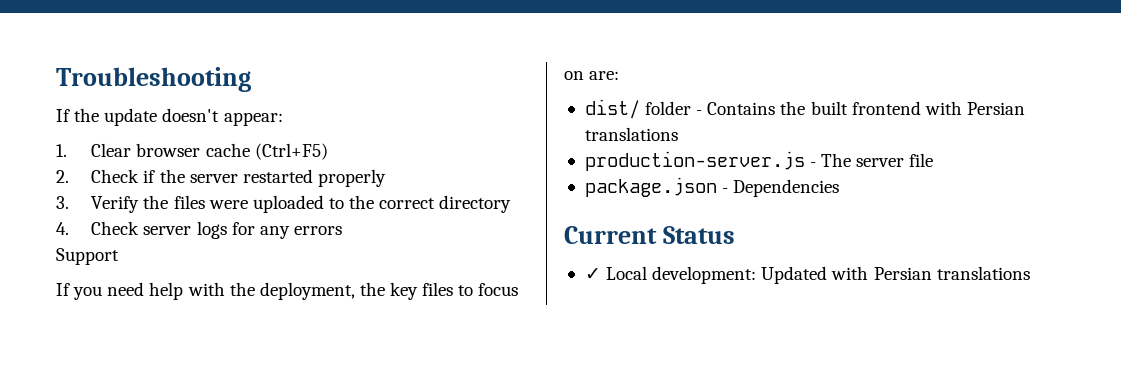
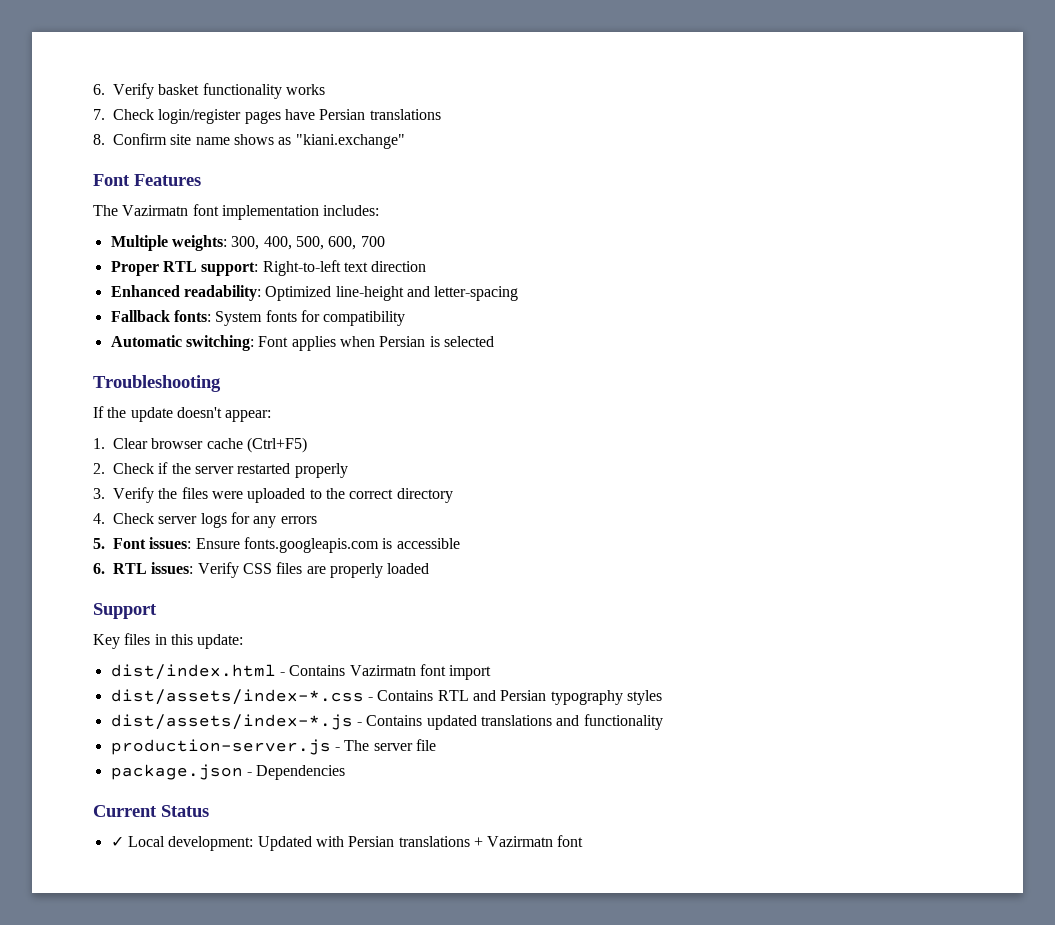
+ 6. Verify basket functionality works
+ 7. Check login/register pages have Persian translations
+ 8. Confirm site name shows as "kiani.exchange"
+ Font Features
+ The Vazirmatn font implementation includes:
+ Multiple weights: 300, 400, 500, 600, 700
+ Proper RTL support: Right-to-left text direction
+ Enhanced readability: Optimized line-height and letter-spacing
+ Fallback fonts: System fonts for compatibility
+ Automatic switching: Font applies when Persian is selected
+ 5. Font issues: Ensure fonts.googleapis.com is accessible
+ 6. RTL issues: Verify CSS files are properly loaded
  Support
- If you need help with the deployment, the key files to focus on are:
- dist/ folder - Contains the built frontend with Persian translations
+ Key files in this update:
+ dist/index.html - Contains Vazirmatn font import
+ dist/assets/index-*.css - Contains RTL and Persian typography styles
+ dist/assets/index-*.js - Contains updated translations and functionality
- ✓ Local development: Updated with Persian translations
+ ✓ Local development: Updated with Persian translations + Vazirmatn font

